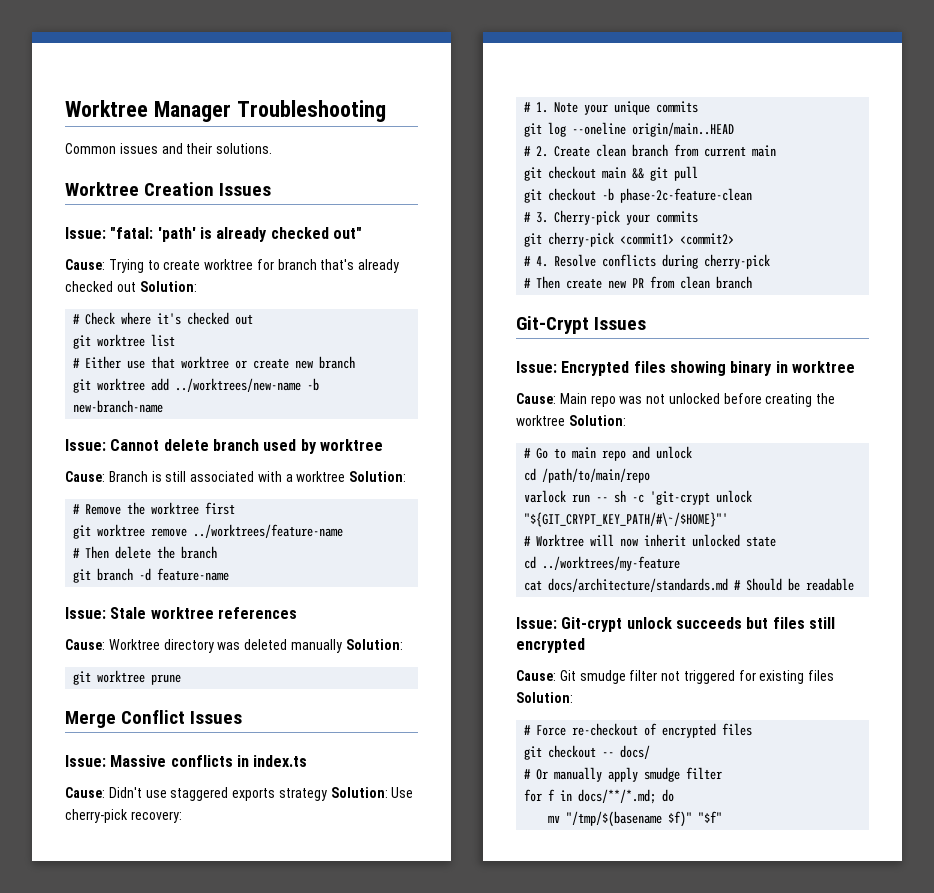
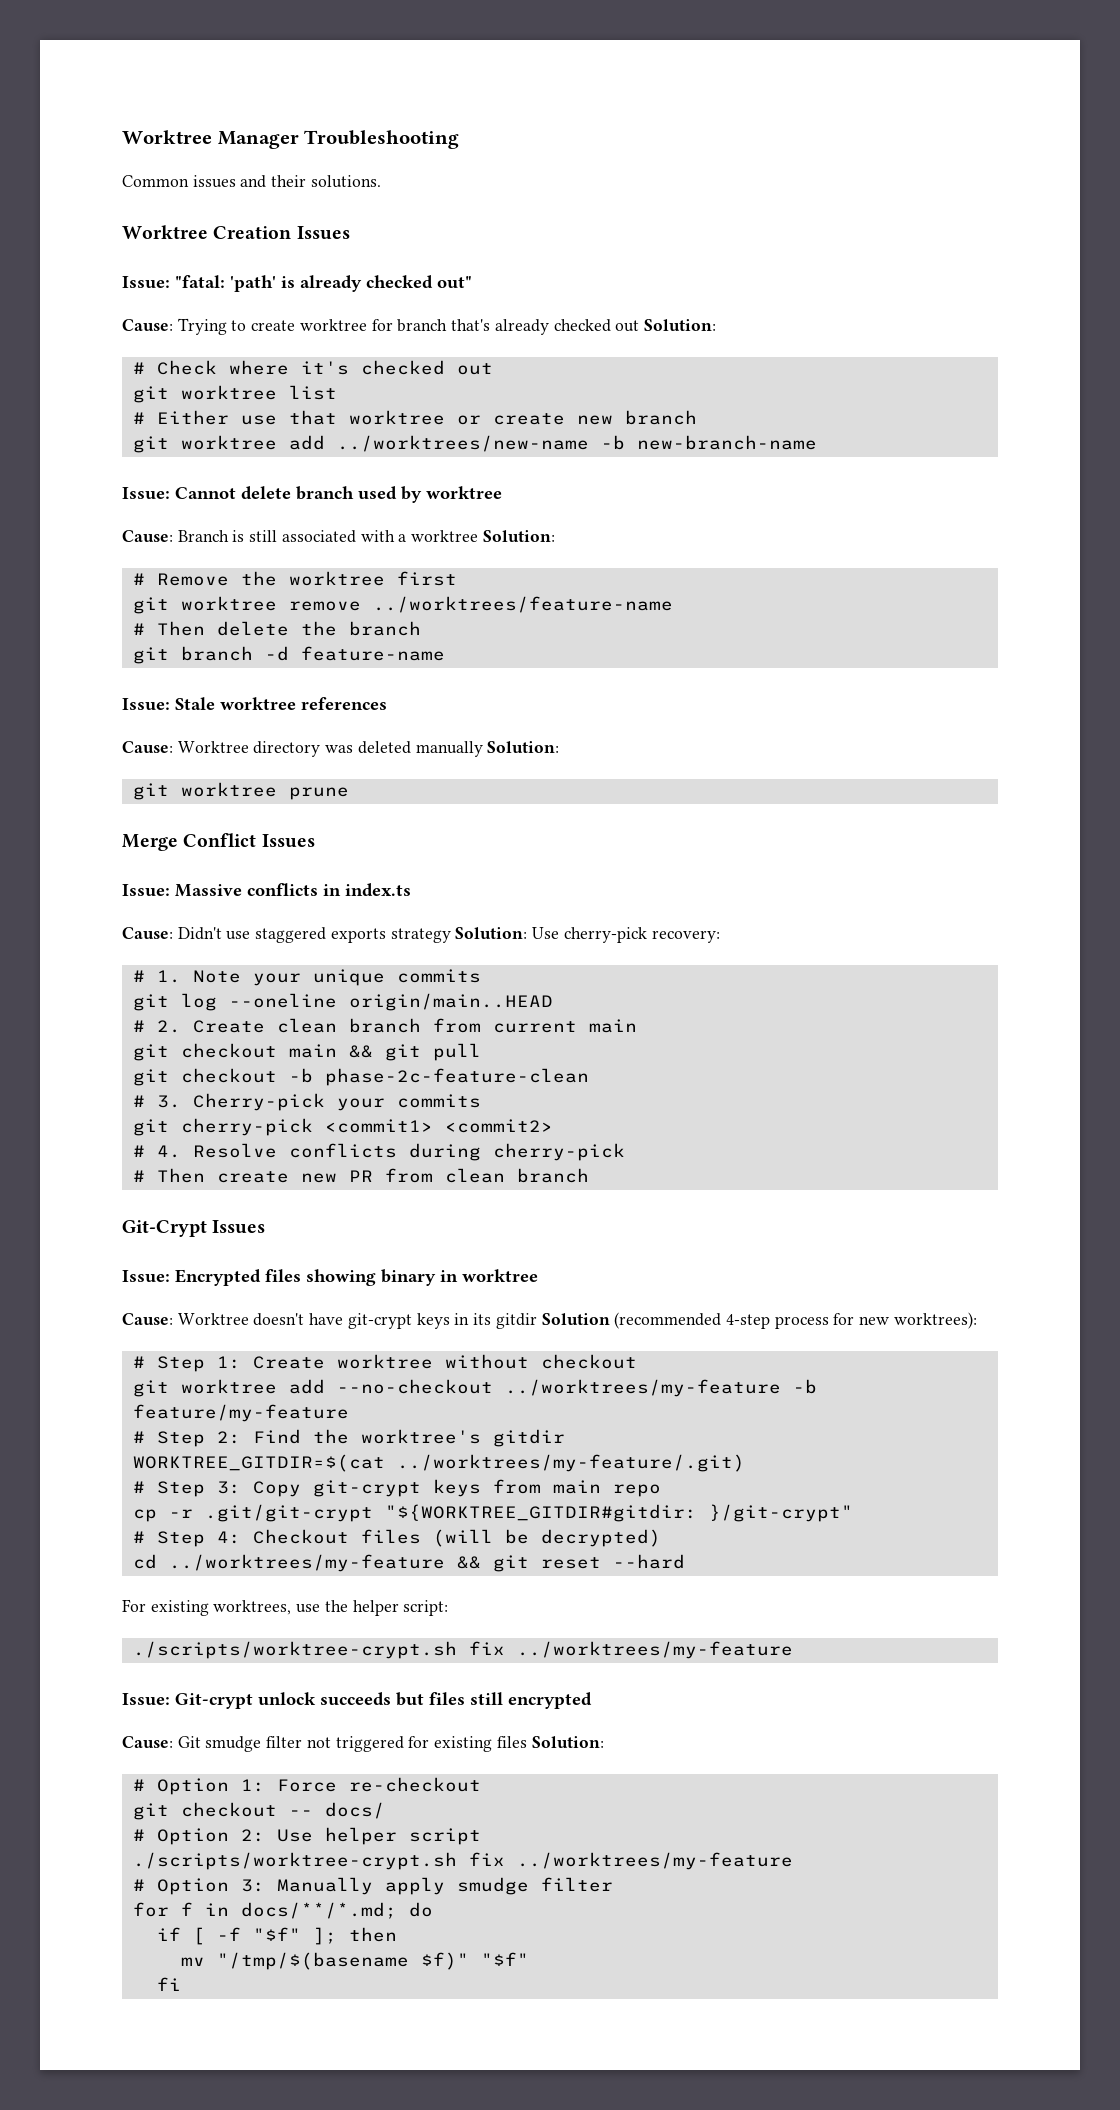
- Cause: Main repo was not unlocked before creating the worktree Solution:
- # Go to main repo and unlock
- cd /path/to/main/repo
- varlock run -- sh -c 'git-crypt unlock "${GIT_CRYPT_KEY_PATH/#\~/$HOME}"'
- # Worktree will now inherit unlocked state
- cd ../worktrees/my-feature
- cat docs/architecture/standards.md # Should be readable
+ Cause: Worktree doesn't have git-crypt keys in its gitdir Solution (recommended 4-step process for new worktrees):
+ # Step 1: Create worktree without checkout
+ git worktree add --no-checkout ../worktrees/my-feature -b feature/my-feature
+ # Step 2: Find the worktree's gitdir
+ WORKTREE_GITDIR=$(cat ../worktrees/my-feature/.git)
+ # Step 3: Copy git-crypt keys from main repo
+ cp -r .git/git-crypt "${WORKTREE_GITDIR#gitdir: }/git-crypt"
+ # Step 4: Checkout files (will be decrypted)
+ cd ../worktrees/my-feature && git reset --hard
+ For existing worktrees, use the helper script:
+ ./scripts/worktree-crypt.sh fix ../worktrees/my-feature
- # Force re-checkout of encrypted files
+ # Option 1: Force re-checkout
- # Or manually apply smudge filter
+ # Option 2: Use helper script
+ ./scripts/worktree-crypt.sh fix ../worktrees/my-feature
+ # Option 3: Manually apply smudge filter
+ if [ -f "$f" ]; then
+ fi

